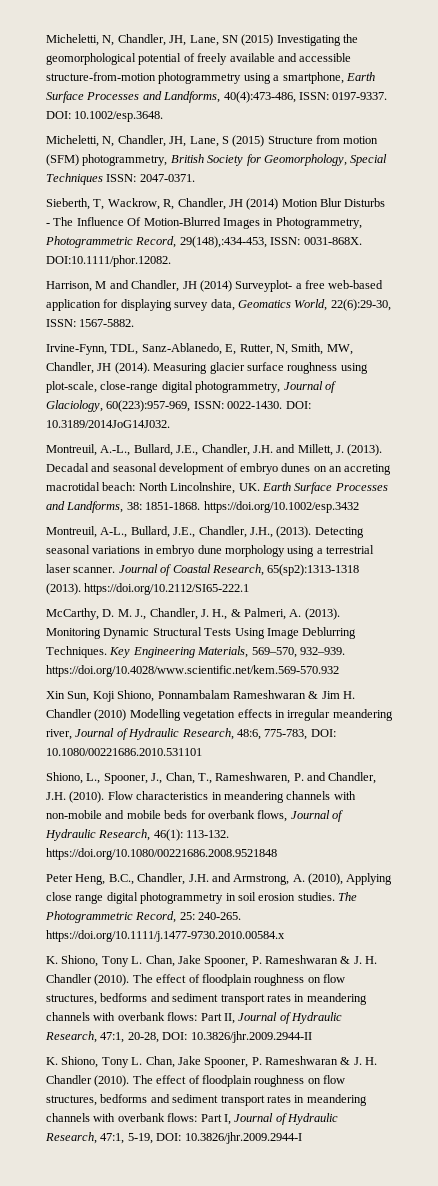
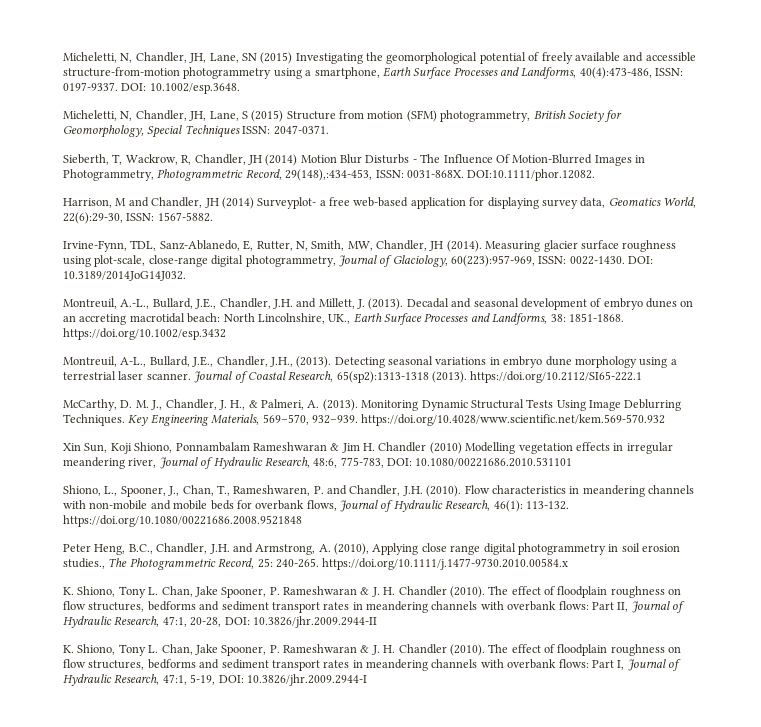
- Decadal and seasonal development of embryo dunes on an accreting macrotidal beach: North Lincolnshire, UK. Earth Surface Processes and Landforms, 38: 1851-1868. https://doi.org/10.1002/esp.3432
+ Decadal and seasonal development of embryo dunes on an accreting macrotidal beach: North Lincolnshire, UK., Earth Surface Processes and Landforms, 38: 1851-1868. https://doi.org/10.1002/esp.3432
- Peter Heng, B.C., Chandler, J.H. and Armstrong, A. (2010), Applying close range digital photogrammetry in soil erosion studies. The Photogrammetric Record, 25: 240-265. https://doi.org/10.1111/j.1477-9730.2010.00584.x
+ Peter Heng, B.C., Chandler, J.H. and Armstrong, A. (2010), Applying close range digital photogrammetry in soil erosion studies., The Photogrammetric Record, 25: 240-265. https://doi.org/10.1111/j.1477-9730.2010.00584.x

